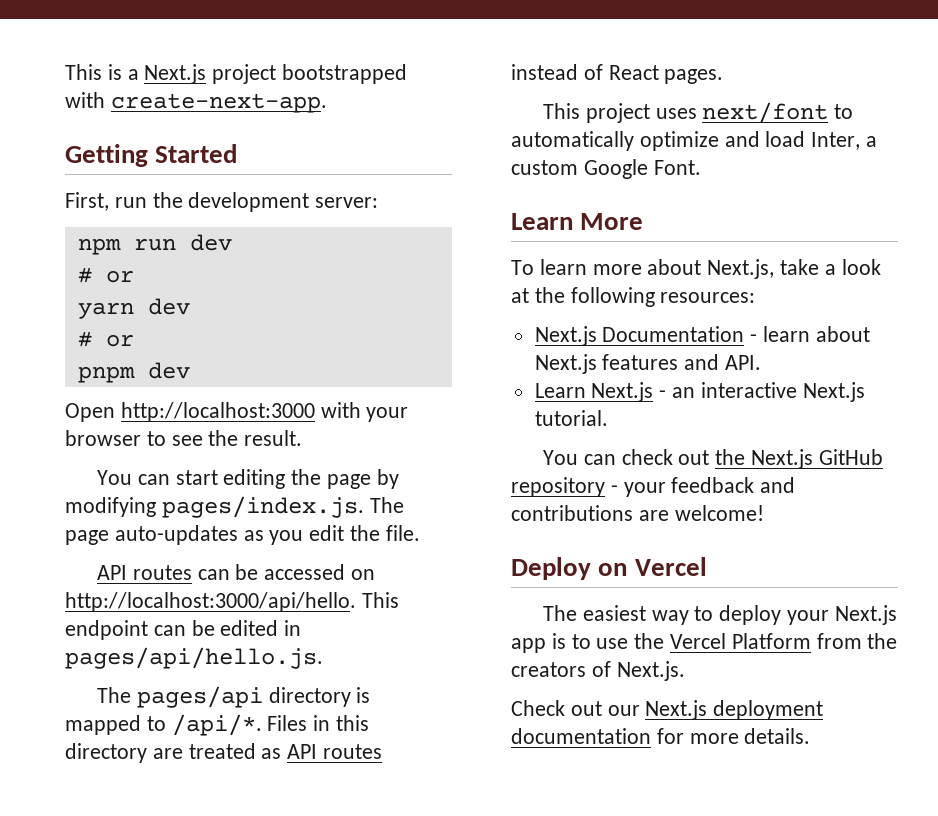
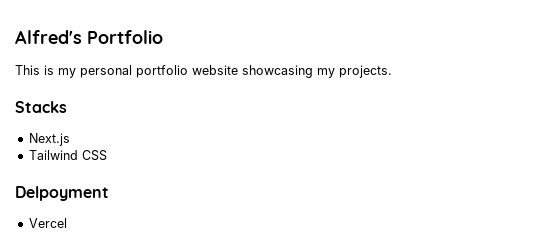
- This is a Next.js project bootstrapped with create-next-app.
- Getting Started
- First, run the development server:
- npm run dev
- # or
- yarn dev
- # or
- pnpm dev
- Open http://localhost:3000 with your browser to see the result.
- You can start editing the page by modifying pages/index.js. The page auto-updates as you edit the file.
- API routes can be accessed on http://localhost:3000/api/hello. This endpoint can be edited in pages/api/hello.js.
- The pages/api directory is mapped to /api/*. Files in this directory are treated as API routes instead of React pages.
- This project uses next/font to automatically optimize and load Inter, a custom Google Font.
- Learn More
- To learn more about Next.js, take a look at the following resources:
- Next.js Documentation - learn about Next.js features and API.
- Learn Next.js - an interactive Next.js tutorial.
- You can check out the Next.js GitHub repository - your feedback and contributions are welcome!
- Deploy on Vercel
- The easiest way to deploy your Next.js app is to use the Vercel Platform from the creators of Next.js.
- Check out our Next.js deployment documentation for more details.
+ Alfred's Portfolio
+ This is my personal portfolio website showcasing my projects.
+ Stacks
+ Next.js
+ Tailwind CSS
+ Delpoyment
+ Vercel

